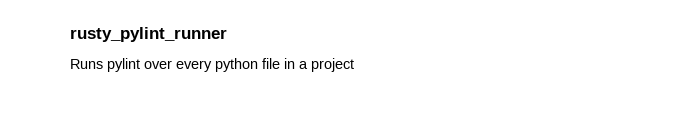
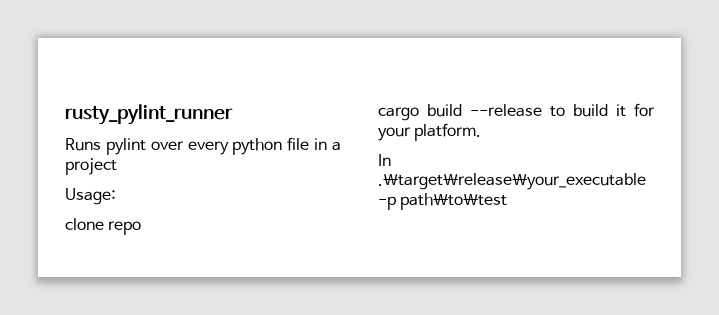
+ Usage:
+ clone repo
+ cargo build --release to build it for your platform.
+ In .\target\release\your_executable -p path\to\test

